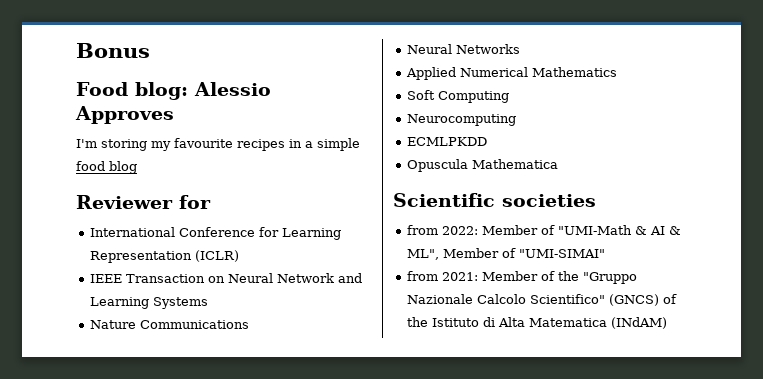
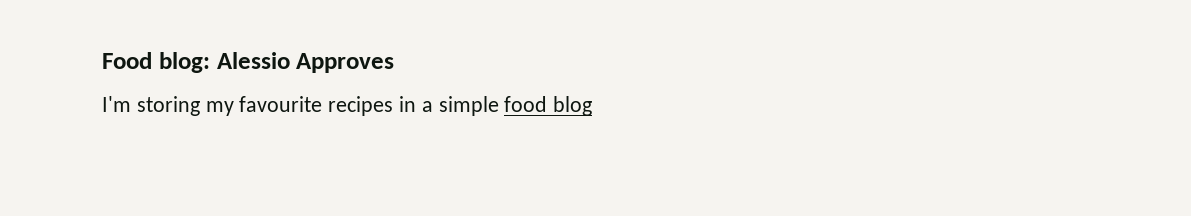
- Bonus
- Reviewer for
- International Conference for Learning Representation (ICLR)
- IEEE Transaction on Neural Network and Learning Systems
- Nature Communications
- Neural Networks
- Applied Numerical Mathematics
- Soft Computing
- Neurocomputing
- ECMLPKDD
- Opuscula Mathematica
- Scientific societies
- from 2022: Member of "UMI-Math & AI & ML", Member of "UMI-SIMAI"
- from 2021: Member of the "Gruppo Nazionale Calcolo Scientifico" (GNCS) of the Istituto di Alta Matematica (INdAM)

